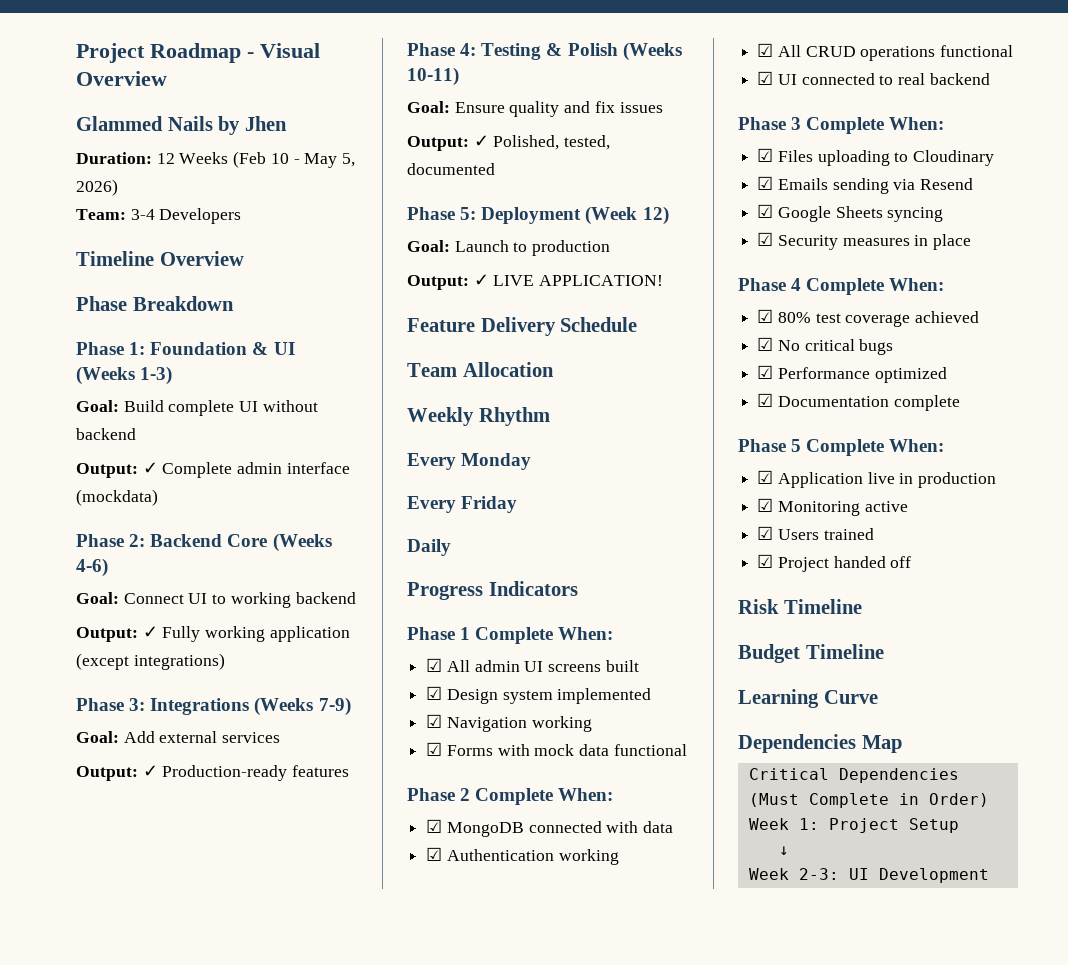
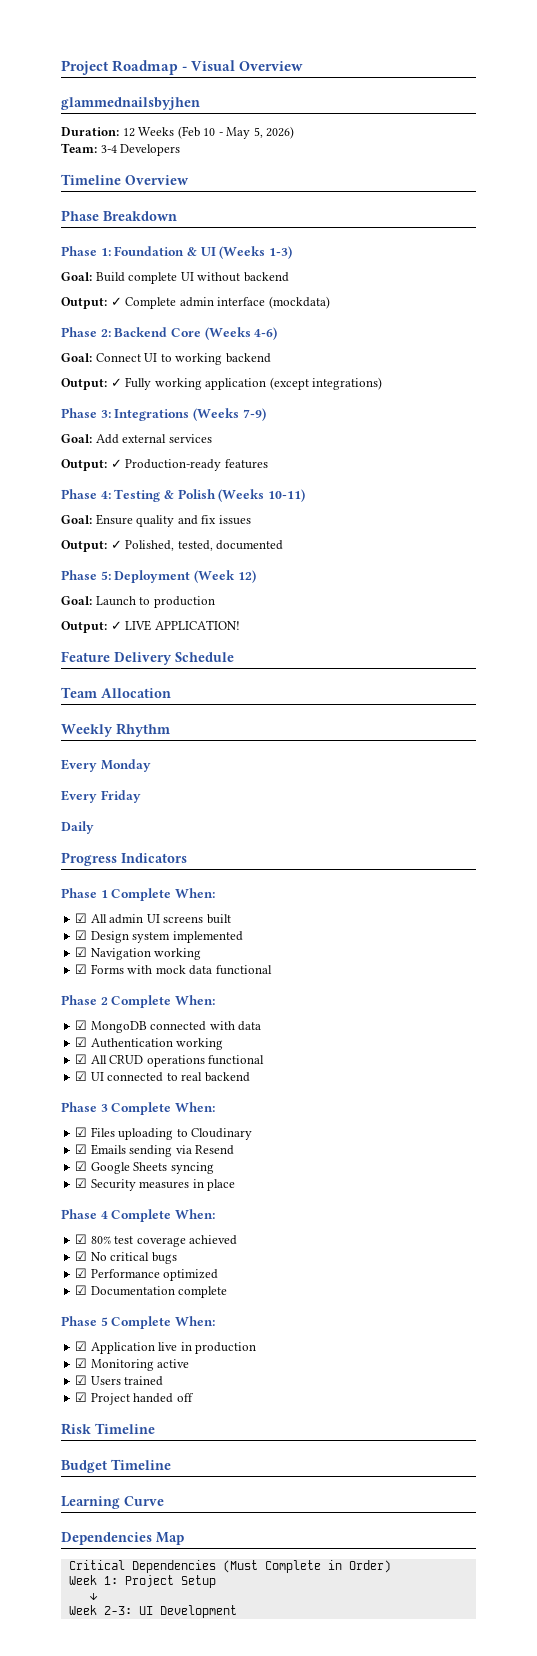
- Glammed Nails by Jhen
+ glammednailsbyjhen

